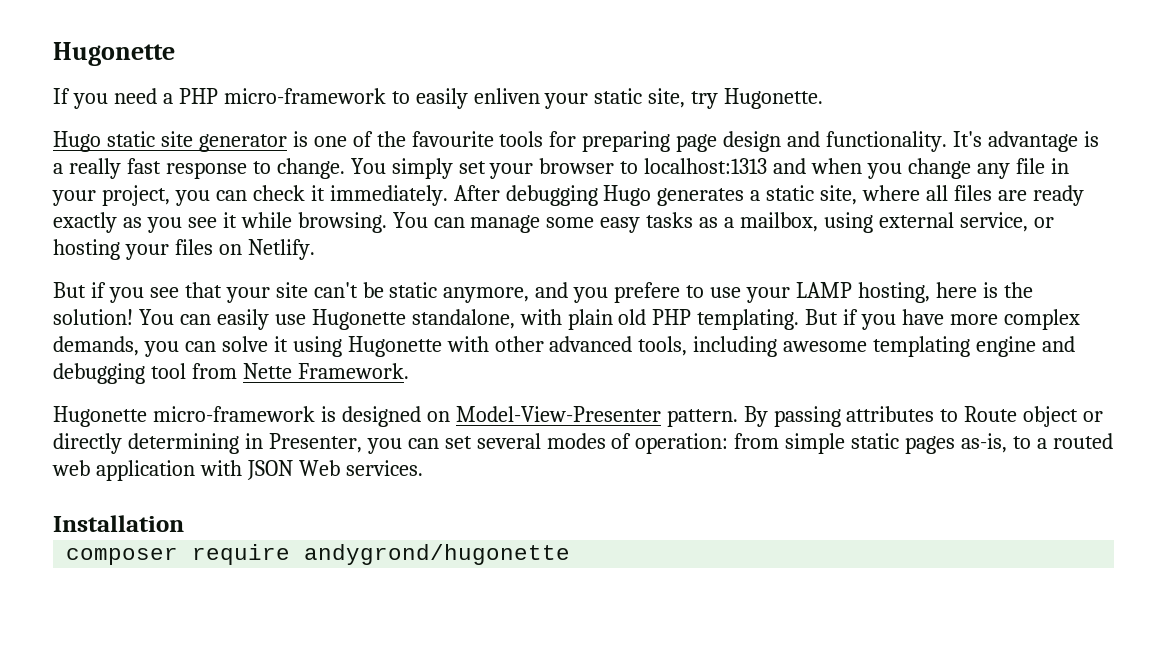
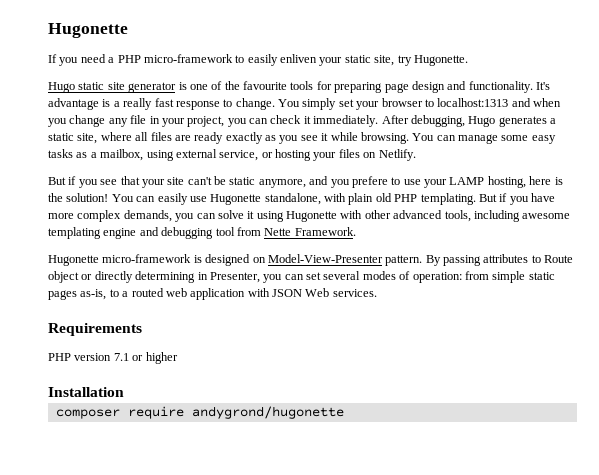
- After debugging Hugo generates a static site, where all files are ready exactly as you see it while browsing.
+ After debugging, Hugo generates a static site, where all files are ready exactly as you see it while browsing.
+ Requirements
+ PHP version 7.1 or higher

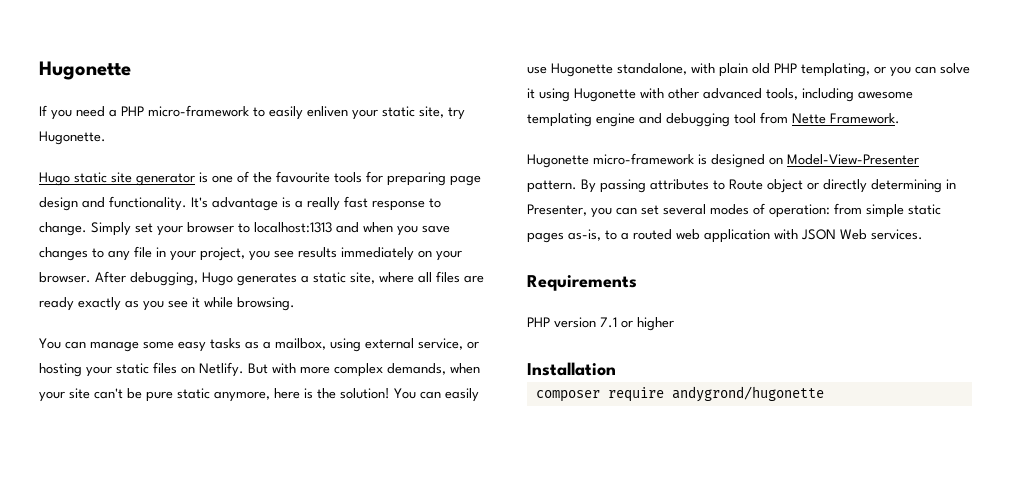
- You simply set your browser to localhost:1313 and when you change any file in your project, you can check it immediately.
+ Simply set your browser to localhost:1313 and when you save changes to any file in your project, you see results immediately on your browser.
- After debugging, Hugo generates a static site, where all files are ready exactly as you see it while browsing. You can manage some easy tasks as a mailbox, using external service, or hosting your files on Netlify.
- But if you see that your site can't be static anymore, and you prefere to use your LAMP hosting, here is the solution!
+ After debugging, Hugo generates a static site, where all files are ready exactly as you see it while browsing.
+ You can manage some easy tasks as a mailbox, using external service, or hosting your static files on Netlify. But with more complex demands, when your site can't be pure static anymore, here is the solution!
- You can easily use Hugonette standalone, with plain old PHP templating. But if you have more complex demands, you can solve it using Hugonette with other advanced tools, including awesome templating engine and debugging tool from Nette Framework.
+ You can easily use Hugonette standalone, with plain old PHP templating, or you can solve it using Hugonette with other advanced tools, including awesome templating engine and debugging tool from Nette Framework.

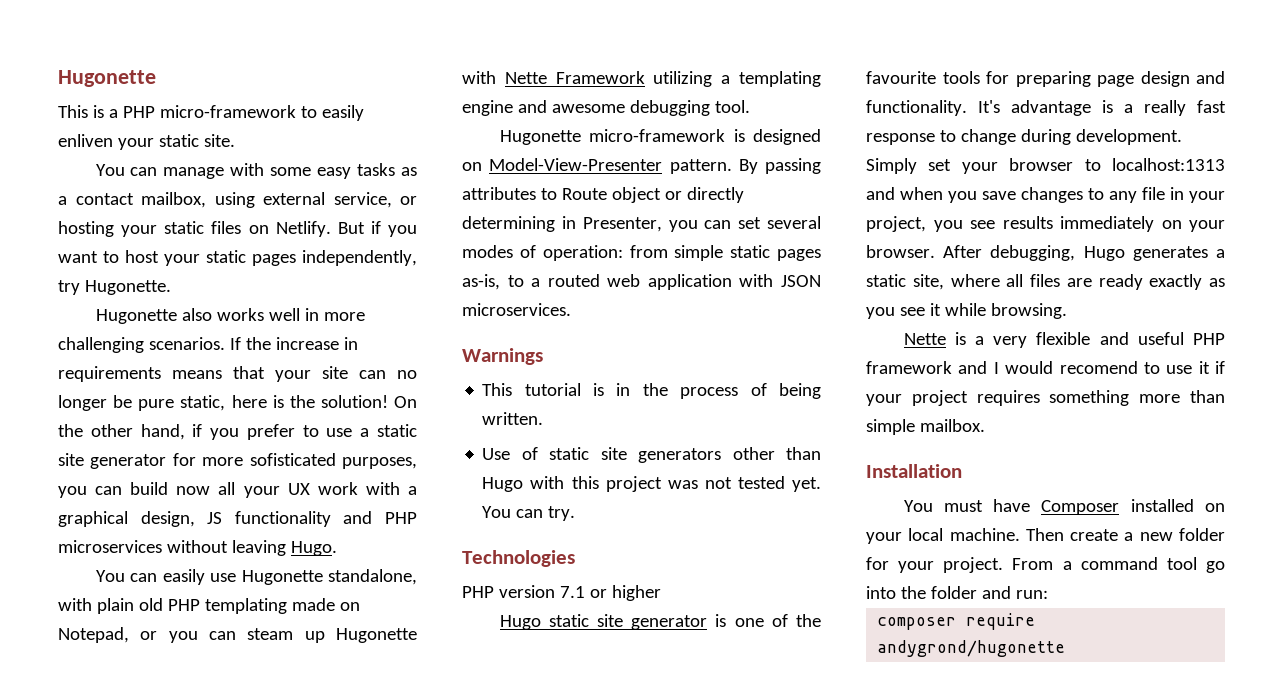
- If you need a PHP micro-framework to easily enliven your static site, try Hugonette.
+ This is a PHP micro-framework to easily enliven your static site.
+ You can manage with some easy tasks as a contact mailbox, using external service, or hosting your static files on Netlify. But if you want to host your static pages independently, try Hugonette.
+ Hugonette also works well in more challenging scenarios. If the increase in requirements means that your site can no longer be pure static, here is the solution! On the other hand, if you prefer to use a static site generator for more sofisticated purposes, you can build now all your UX work with a graphical design, JS functionality and PHP microservices without leaving Hugo.
+ You can easily use Hugonette standalone, with plain old PHP templating made on Notepad, or you can steam up Hugonette with Nette Framework utilizing a templating engine and awesome debugging tool.
+ Hugonette micro-framework is designed on Model-View-Presenter pattern. By passing attributes to Route object or directly determining in Presenter, you can set several modes of operation: from simple static pages as-is, to a routed web application with JSON microservices.
+ Warnings
+ This tutorial is in the process of being written.
+ Use of static site generators other than Hugo with this project was not tested yet. You can try.
+ Technologies
+ PHP version 7.1 or higher
- It's advantage is a really fast response to change.
+ It's advantage is a really fast response to change during development.
- You can manage some easy tasks as a mailbox, using external service, or hosting your static files on Netlify. But with more complex demands, when your site can't be pure static anymore, here is the solution! You can easily use Hugonette standalone, with plain old PHP templating, or you can solve it using Hugonette with other advanced tools, including awesome templating engine and debugging tool from Nette Framework.
- Hugonette micro-framework is designed on Model-View-Presenter pattern. By passing attributes to Route object or directly determining in Presenter, you can set several modes of operation: from simple static pages as-is, to a routed web application with JSON Web services.
- Requirements
- PHP version 7.1 or higher
+ Nette is a very flexible and useful PHP framework and I would recomend to use it if your project requires something more than simple mailbox.
  Installation
+ You must have Composer installed on your local machine. Then create a new folder for your project. From a command tool go into the folder and run:

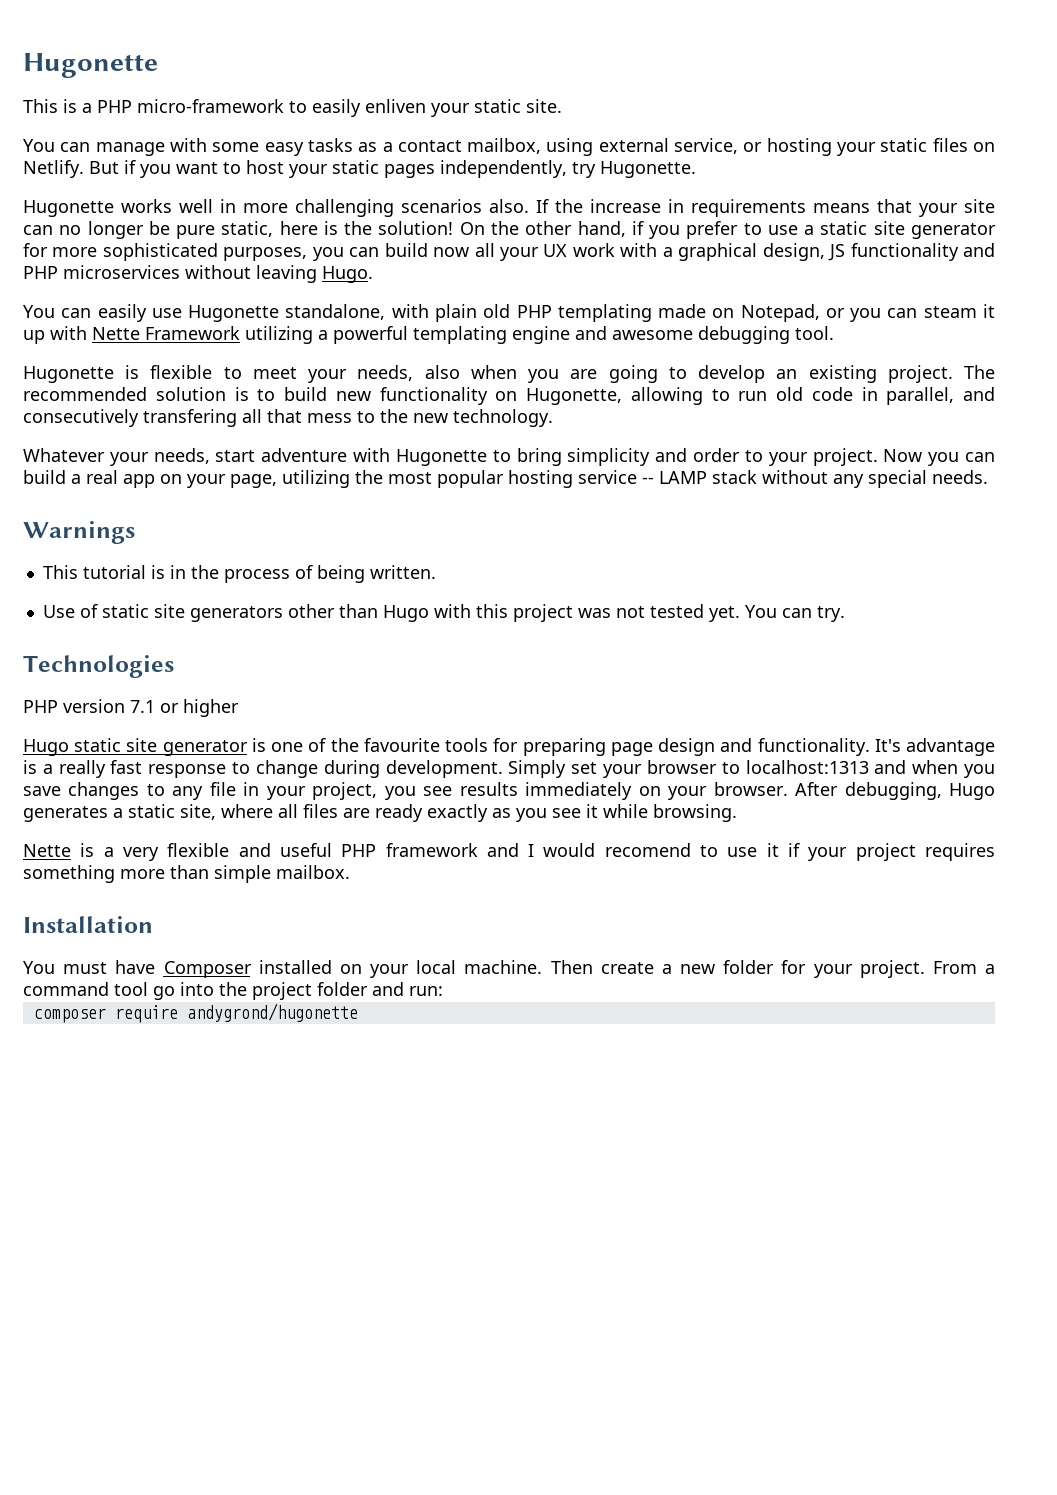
- Hugonette also works well in more challenging scenarios.
+ Hugonette works well in more challenging scenarios also.
- On the other hand, if you prefer to use a static site generator for more sofisticated purposes, you can build now all your UX work with a graphical design, JS functionality and PHP microservices without leaving Hugo.
+ On the other hand, if you prefer to use a static site generator for more sophisticated purposes, you can build now all your UX work with a graphical design, JS functionality and PHP microservices without leaving Hugo.
- You can easily use Hugonette standalone, with plain old PHP templating made on Notepad, or you can steam up Hugonette with Nette Framework utilizing a templating engine and awesome debugging tool.
+ You can easily use Hugonette standalone, with plain old PHP templating made on Notepad, or you can steam it up with Nette Framework utilizing a powerful templating engine and awesome debugging tool.
- Hugonette micro-framework is designed on Model-View-Presenter pattern. By passing attributes to Route object or directly determining in Presenter, you can set several modes of operation: from simple static pages as-is, to a routed web application with JSON microservices.
+ Hugonette is flexible to meet your needs, also when you are going to develop an existing project. The recommended solution is to build new functionality on Hugonette, allowing to run old code in parallel, and consecutively transfering all that mess to the new technology.
+ Whatever your needs, start adventure with Hugonette to bring simplicity and order to your project. Now you can build a real app on your page, utilizing the most popular hosting service -- LAMP stack without any special needs.
- From a command tool go into the folder and run:
+ From a command tool go into the project folder and run:

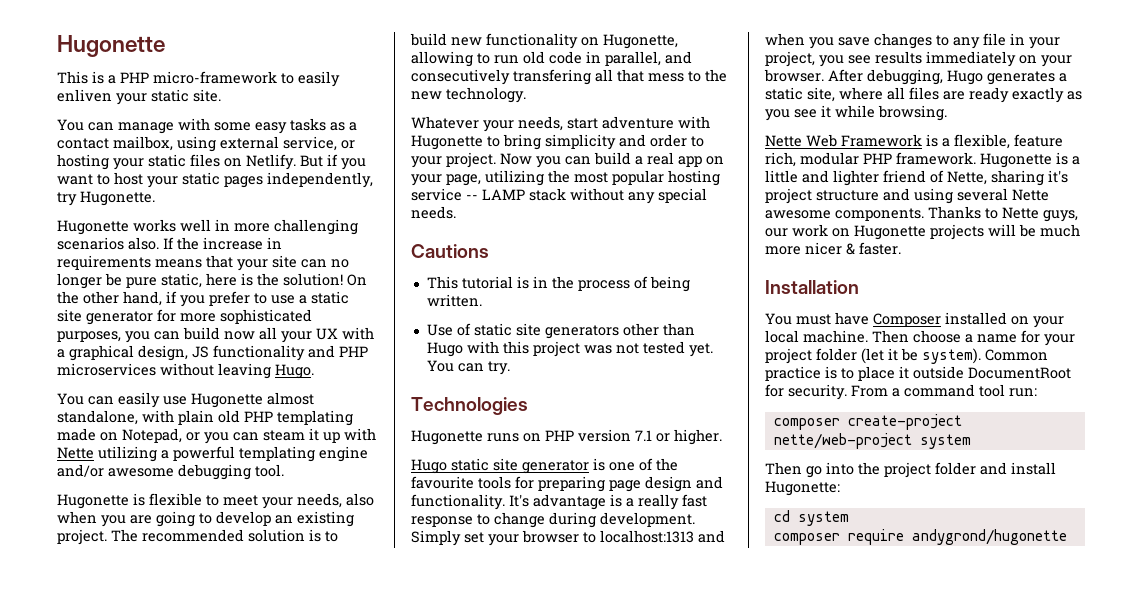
- On the other hand, if you prefer to use a static site generator for more sophisticated purposes, you can build now all your UX work with a graphical design, JS functionality and PHP microservices without leaving Hugo.
+ On the other hand, if you prefer to use a static site generator for more sophisticated purposes, you can build now all your UX with a graphical design, JS functionality and PHP microservices without leaving Hugo.
- You can easily use Hugonette standalone, with plain old PHP templating made on Notepad, or you can steam it up with Nette Framework utilizing a powerful templating engine and awesome debugging tool.
+ You can easily use Hugonette almost standalone, with plain old PHP templating made on Notepad, or you can steam it up with Nette utilizing a powerful templating engine and/or awesome debugging tool.
- Warnings
+ Cautions
- PHP version 7.1 or higher
+ Hugonette runs on PHP version 7.1 or higher.
- Nette is a very flexible and useful PHP framework and I would recomend to use it if your project requires something more than simple mailbox.
+ Nette Web Framework is a flexible, feature rich, modular PHP framework. Hugonette is a little and lighter friend of Nette, sharing it's project structure and using several Nette awesome components. Thanks to Nette guys, our work on Hugonette projects will be much more nicer & faster.
- Then create a new folder for your project. From a command tool go into the project folder and run:
+ Then choose a name for your project folder (let it be system). Common practice is to place it outside DocumentRoot for security. From a command tool run:
+ composer create-project nette/web-project system
+ Then go into the project folder and install Hugonette:
+ cd system

